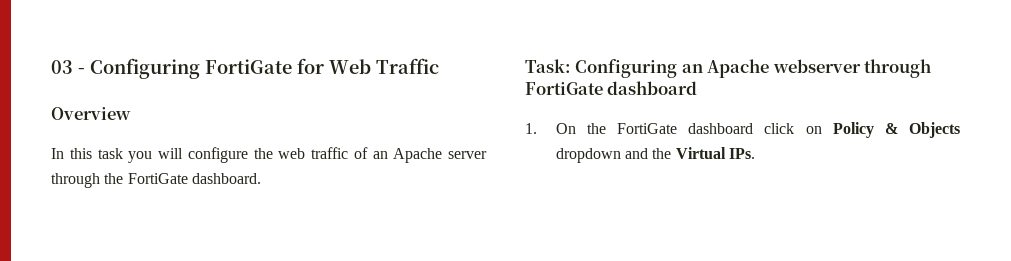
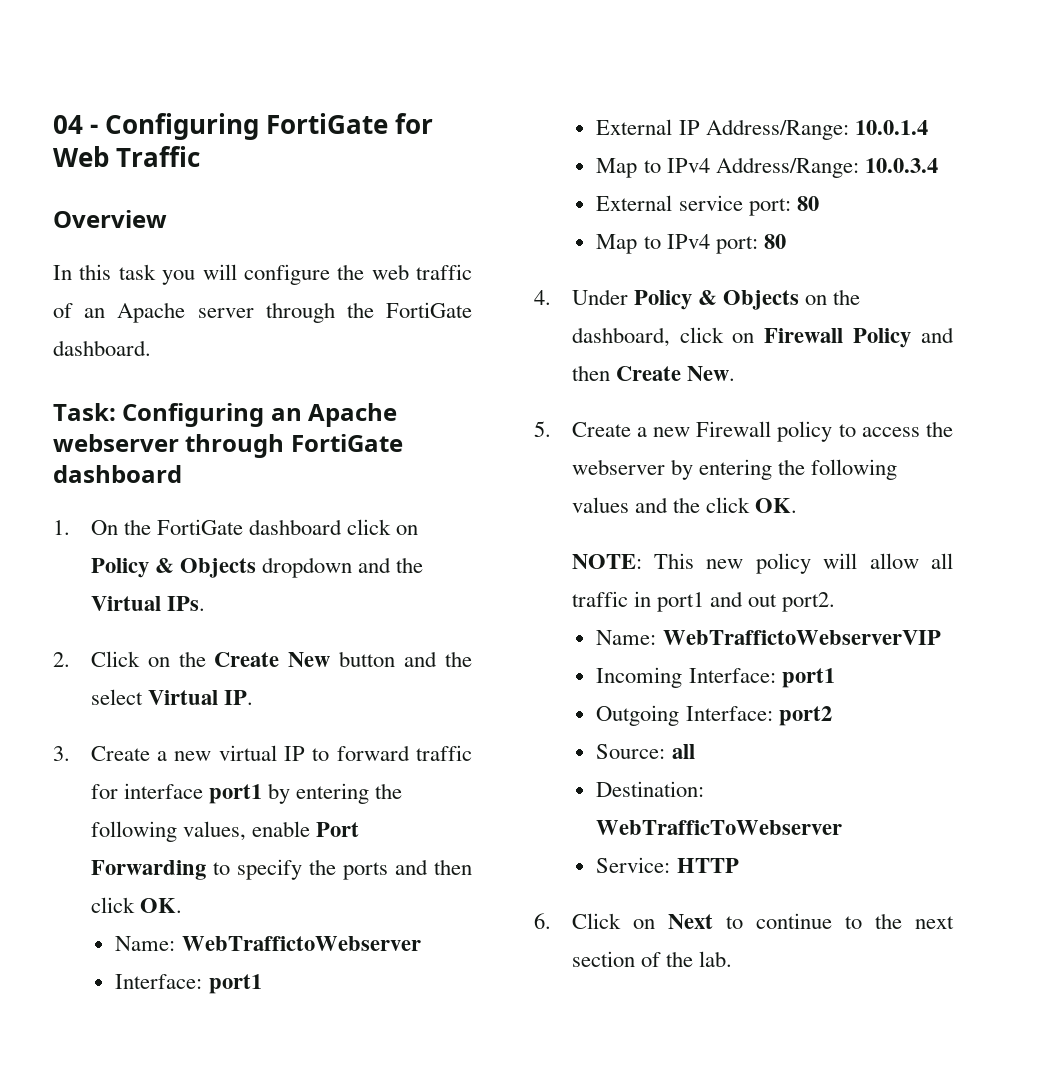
- 03 - Configuring FortiGate for Web Traffic
+ 04 - Configuring FortiGate for Web Traffic
+ 2. Click on the Create New button and the select Virtual IP.
+ 3. Create a new virtual IP to forward traffic for interface port1 by entering the following values, enable Port Forwarding to specify the ports and then click OK.
+ Name: WebTraffictoWebserver
+ Interface: port1
+ External IP Address/Range: 10.0.1.4
+ Map to IPv4 Address/Range: 10.0.3.4
+ External service port: 80
+ Map to IPv4 port: 80
+ 4. Under Policy & Objects on the dashboard, click on Firewall Policy and then Create New.
+ 5. Create a new Firewall policy to access the webserver by entering the following values and the click OK.
+ NOTE: This new policy will allow all traffic in port1 and out port2.
+ Name: WebTraffictoWebserverVIP
+ Incoming Interface: port1
+ Outgoing Interface: port2
+ Source: all
+ Destination: WebTrafficToWebserver
+ Service: HTTP
+ 6. Click on Next to continue to the next section of the lab.

